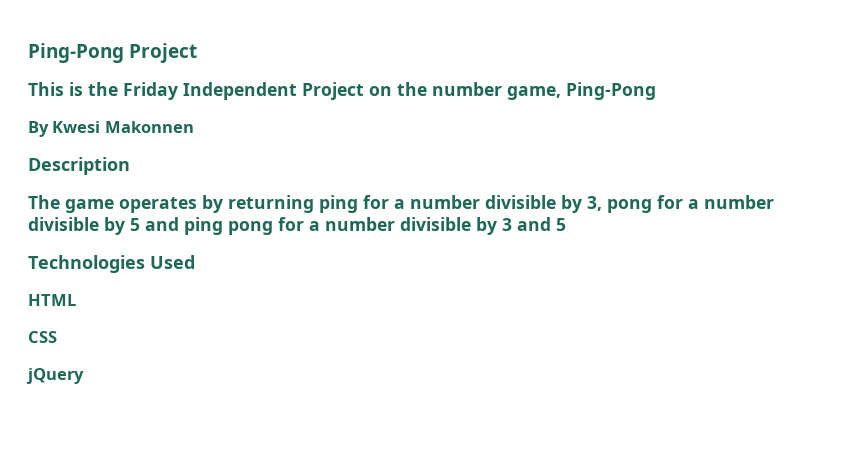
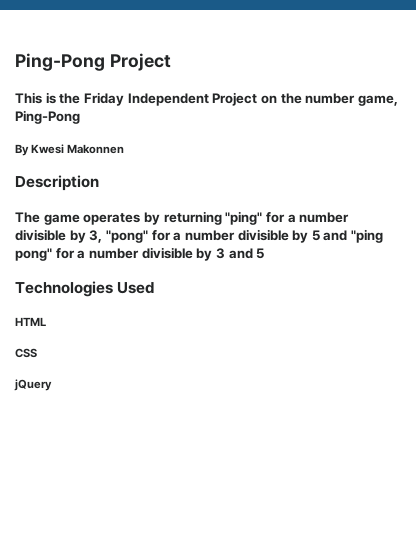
- The game operates by returning ping for a number divisible by 3, pong for a number divisible by 5 and ping pong for a number divisible by 3 and 5
+ The game operates by returning "ping" for a number divisible by 3, "pong" for a number divisible by 5 and "ping pong" for a number divisible by 3 and 5

